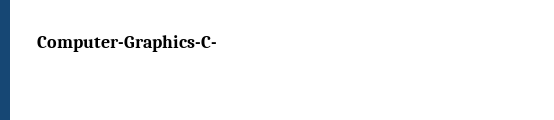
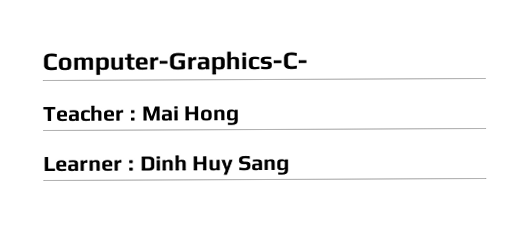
+ Teacher : Mai Hong
+ Learner : Dinh Huy Sang

